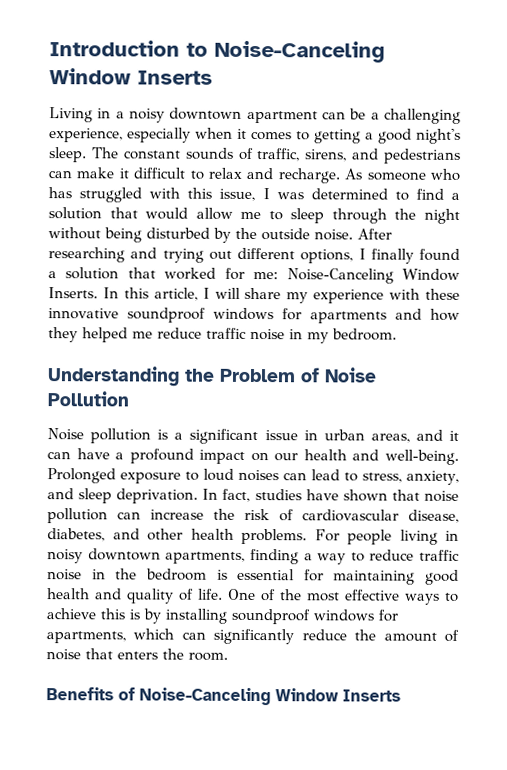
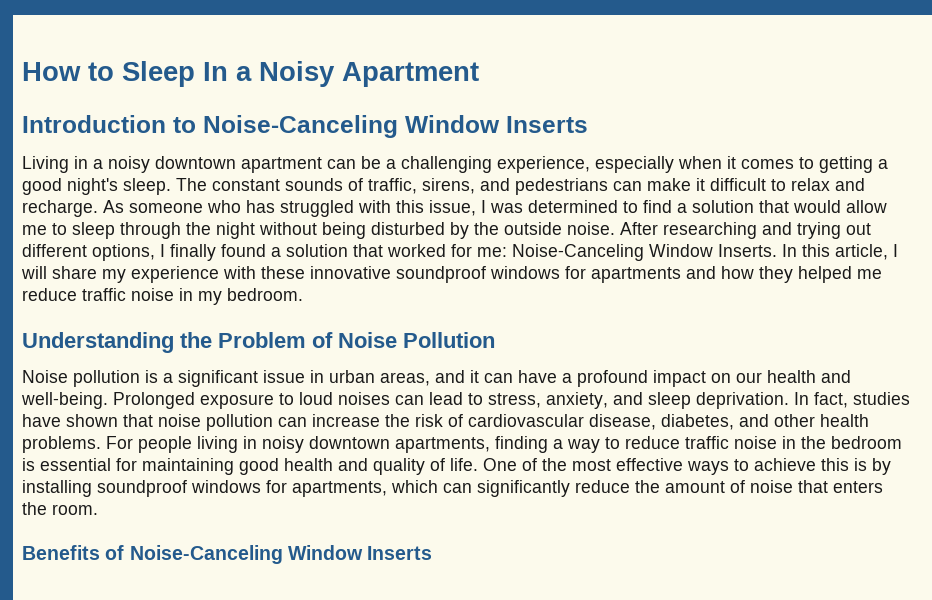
+ How to Sleep In a Noisy Apartment

